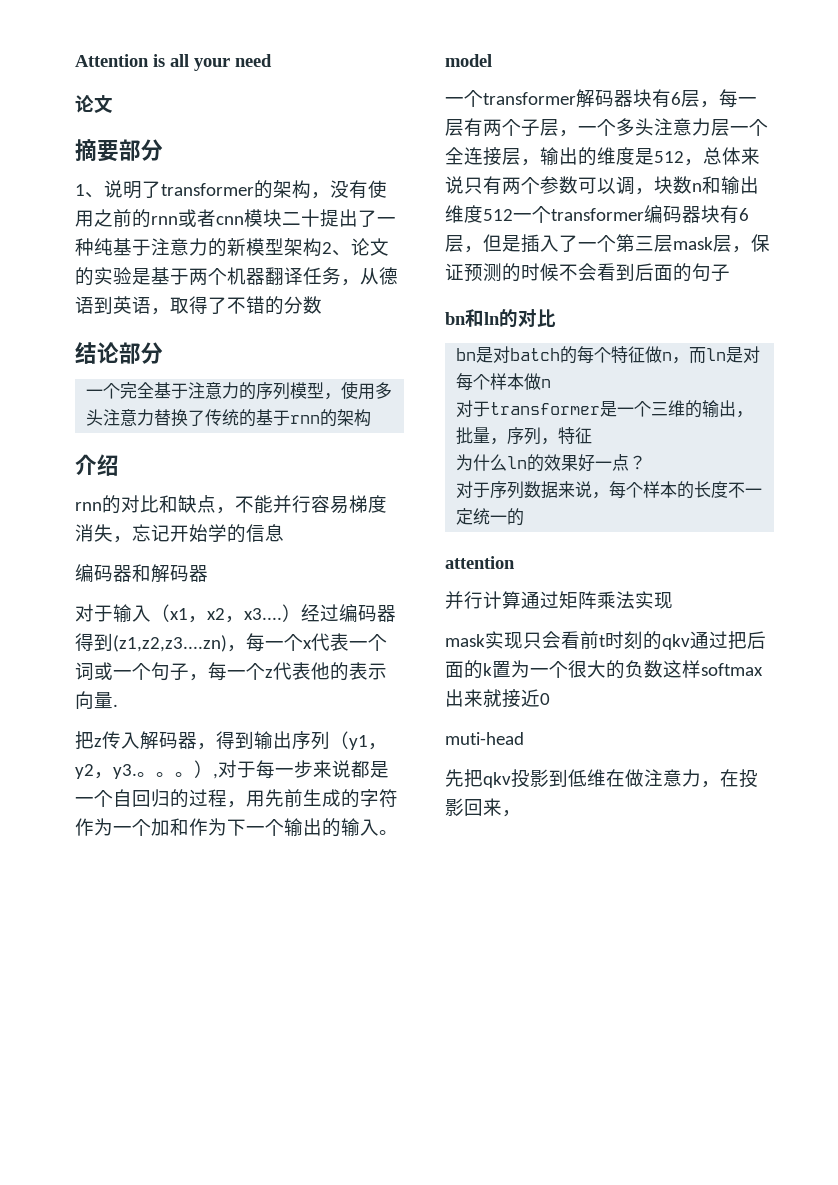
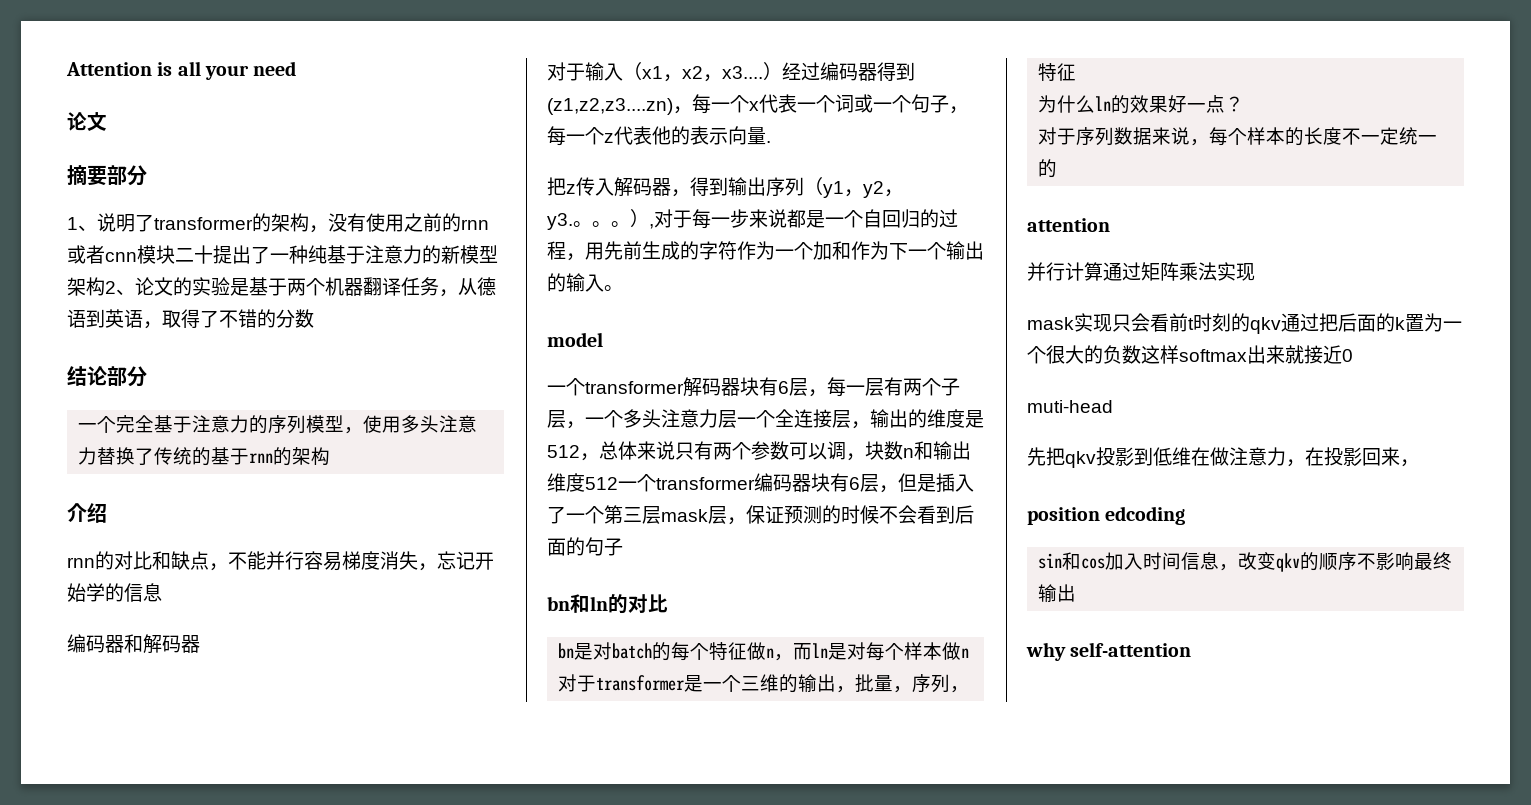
+ position edcoding
+ sin和cos加入时间信息，改变qkv的顺序不影响最终输出
+ why self-attention

